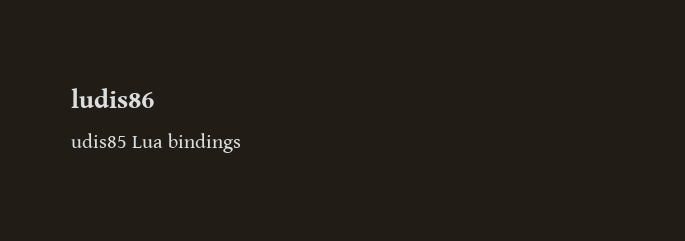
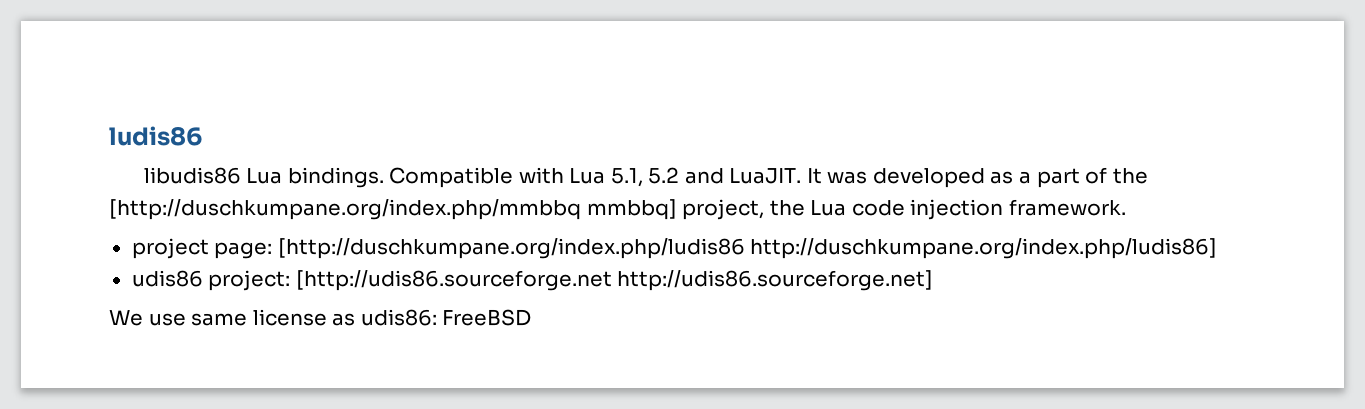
- udis85 Lua bindings
+ libudis86 Lua bindings. Compatible with Lua 5.1, 5.2 and LuaJIT. It was developed as a part of the [http://duschkumpane.org/index.php/mmbbq mmbbq] project, the Lua code injection framework.
+ project page: [http://duschkumpane.org/index.php/ludis86 http://duschkumpane.org/index.php/ludis86]
+ udis86 project: [http://udis86.sourceforge.net http://udis86.sourceforge.net]
+ We use same license as udis86: FreeBSD

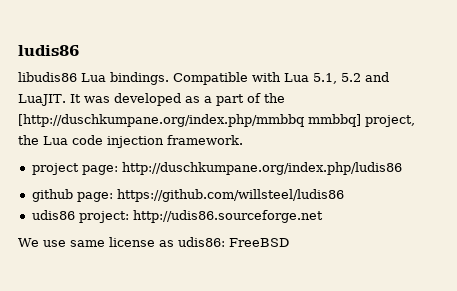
- project page: [http://duschkumpane.org/index.php/ludis86 http://duschkumpane.org/index.php/ludis86]
+ project page: http://duschkumpane.org/index.php/ludis86
+ github page: https://github.com/willsteel/ludis86
- udis86 project: [http://udis86.sourceforge.net http://udis86.sourceforge.net]
+ udis86 project: http://udis86.sourceforge.net

